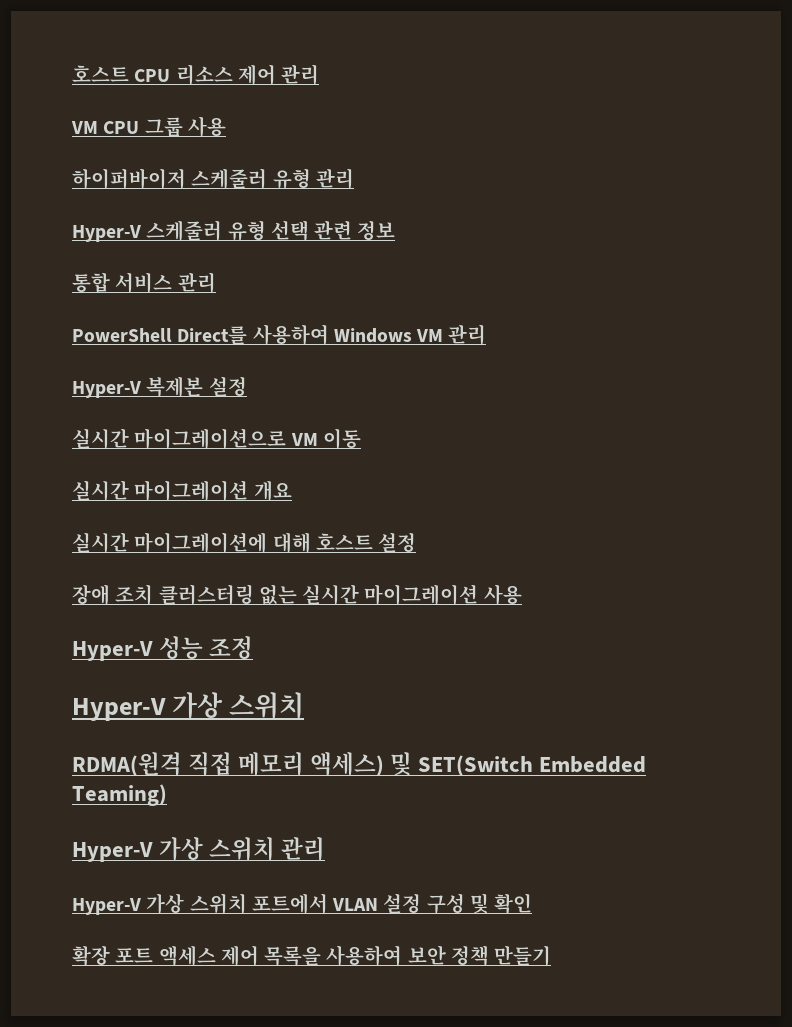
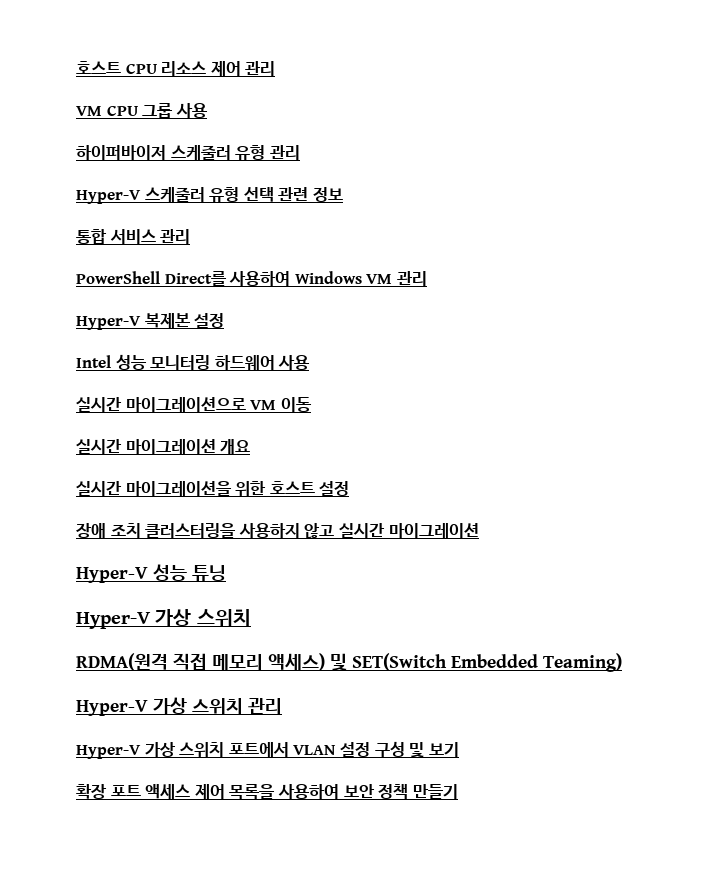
+ Intel 성능 모니터링 하드웨어 사용
- 실시간 마이그레이션에 대해 호스트 설정
+ 실시간 마이그레이션을 위한 호스트 설정
- 장애 조치 클러스터링 없는 실시간 마이그레이션 사용
+ 장애 조치 클러스터링을 사용하지 않고 실시간 마이그레이션
- Hyper-V 성능 조정
+ Hyper-V 성능 튜닝
- Hyper-V 가상 스위치 포트에서 VLAN 설정 구성 및 확인
+ Hyper-V 가상 스위치 포트에서 VLAN 설정 구성 및 보기

